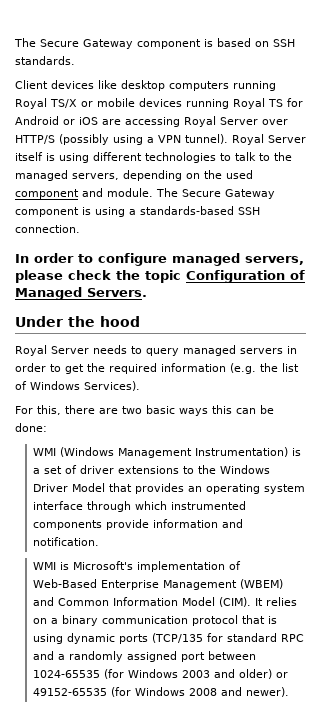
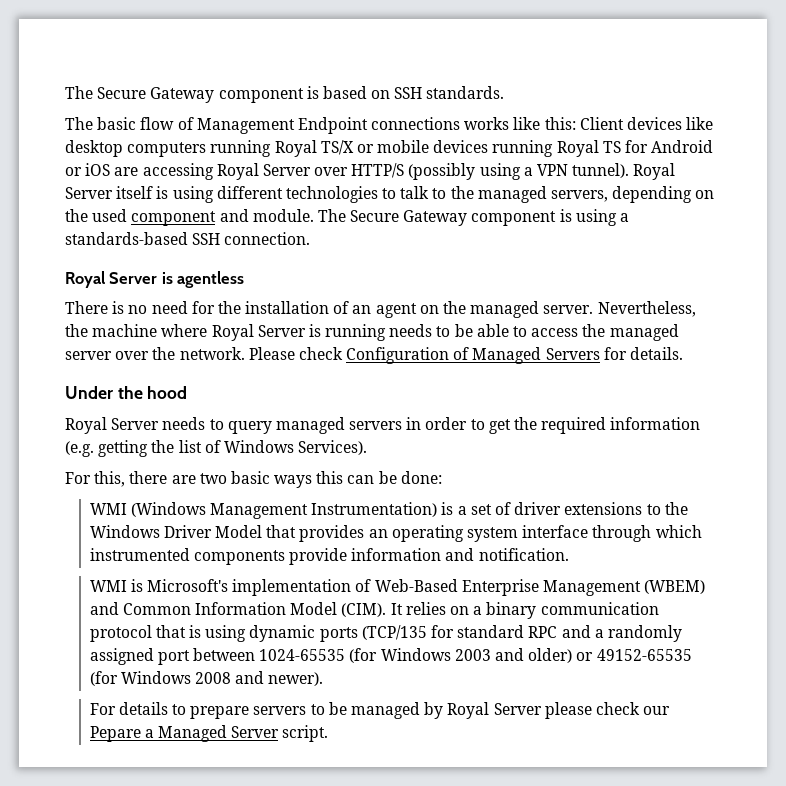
- Client devices like desktop computers running Royal TS/X or mobile devices running Royal TS for Android or iOS are accessing Royal Server over HTTP/S (possibly using a VPN tunnel).
+ The basic flow of Management Endpoint connections works like this: Client devices like desktop computers running Royal TS/X or mobile devices running Royal TS for Android or iOS are accessing Royal Server over HTTP/S (possibly using a VPN tunnel).
- In order to configure managed servers, please check the topic Configuration of Managed Servers.
+ Royal Server is agentless
+ There is no need for the installation of an agent on the managed server. Nevertheless, the machine where Royal Server is running needs to be able to access the managed server over the network. Please check Configuration of Managed Servers for details.
- Royal Server needs to query managed servers in order to get the required information (e.g. the list of Windows Services).
+ Royal Server needs to query managed servers in order to get the required information (e.g. getting the list of Windows Services).
+ For details to prepare servers to be managed by Royal Server please check our Pepare a Managed Server script.

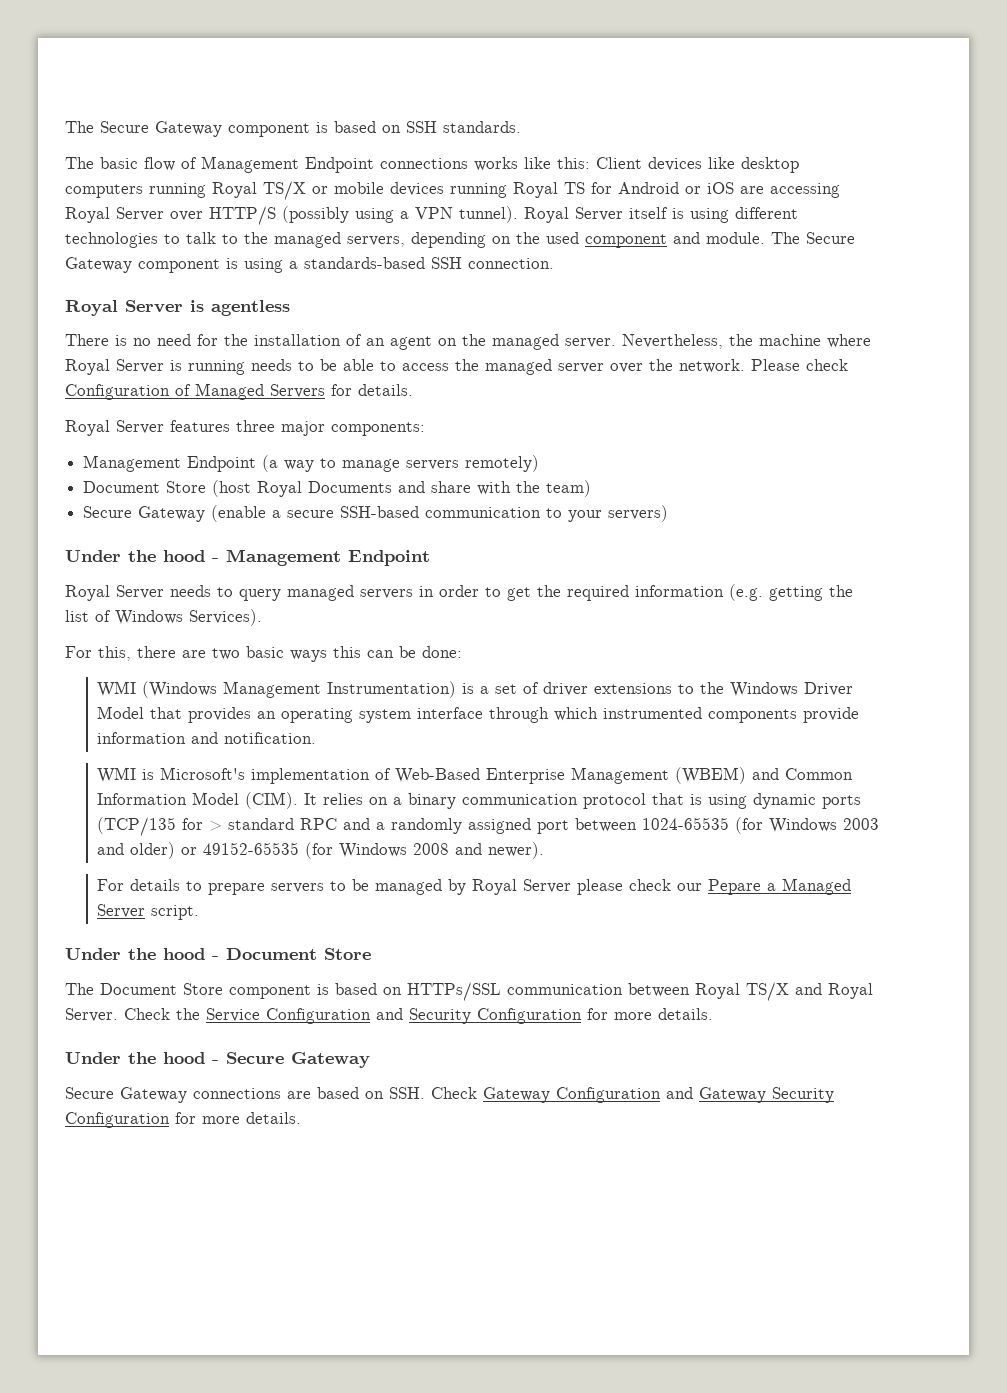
- Under the hood
+ Royal Server features three major components:
+ Management Endpoint (a way to manage servers remotely)
+ Document Store (host Royal Documents and share with the team)
+ Secure Gateway (enable a secure SSH-based communication to your servers)
+ Under the hood - Management Endpoint
- It relies on a binary communication protocol that is using dynamic ports (TCP/135 for standard RPC and a randomly assigned port between 1024-65535 (for Windows 2003 and older) or 49152-65535 (for Windows 2008 and newer).
+ It relies on a binary communication protocol that is using dynamic ports (TCP/135 for > standard RPC and a randomly assigned port between 1024-65535 (for Windows 2003 and older) or 49152-65535 (for Windows 2008 and newer).
+ Under the hood - Document Store
+ The Document Store component is based on HTTPs/SSL communication between Royal TS/X and Royal Server. Check the Service Configuration and Security Configuration for more details.
+ Under the hood - Secure Gateway
+ Secure Gateway connections are based on SSH. Check Gateway Configuration and Gateway Security Configuration for more details.

